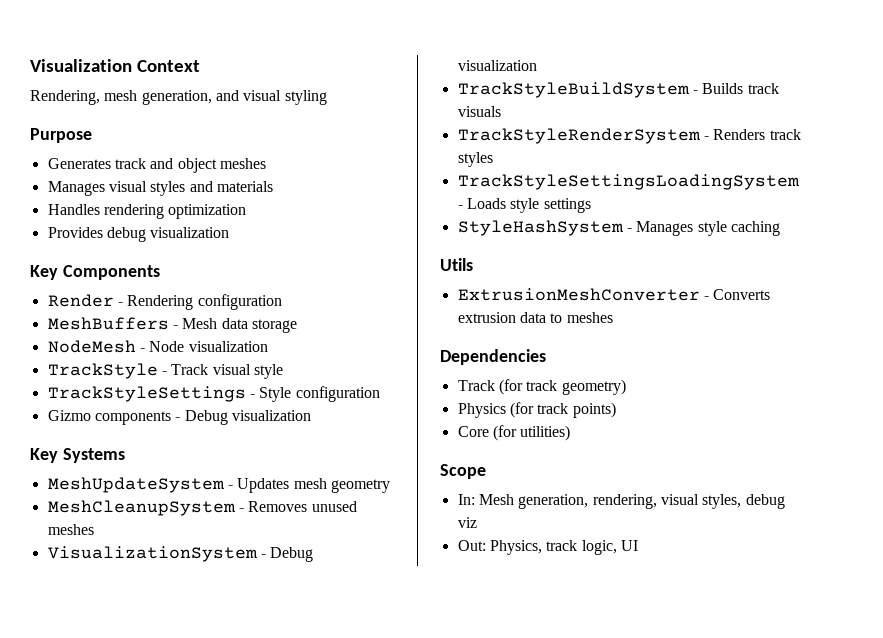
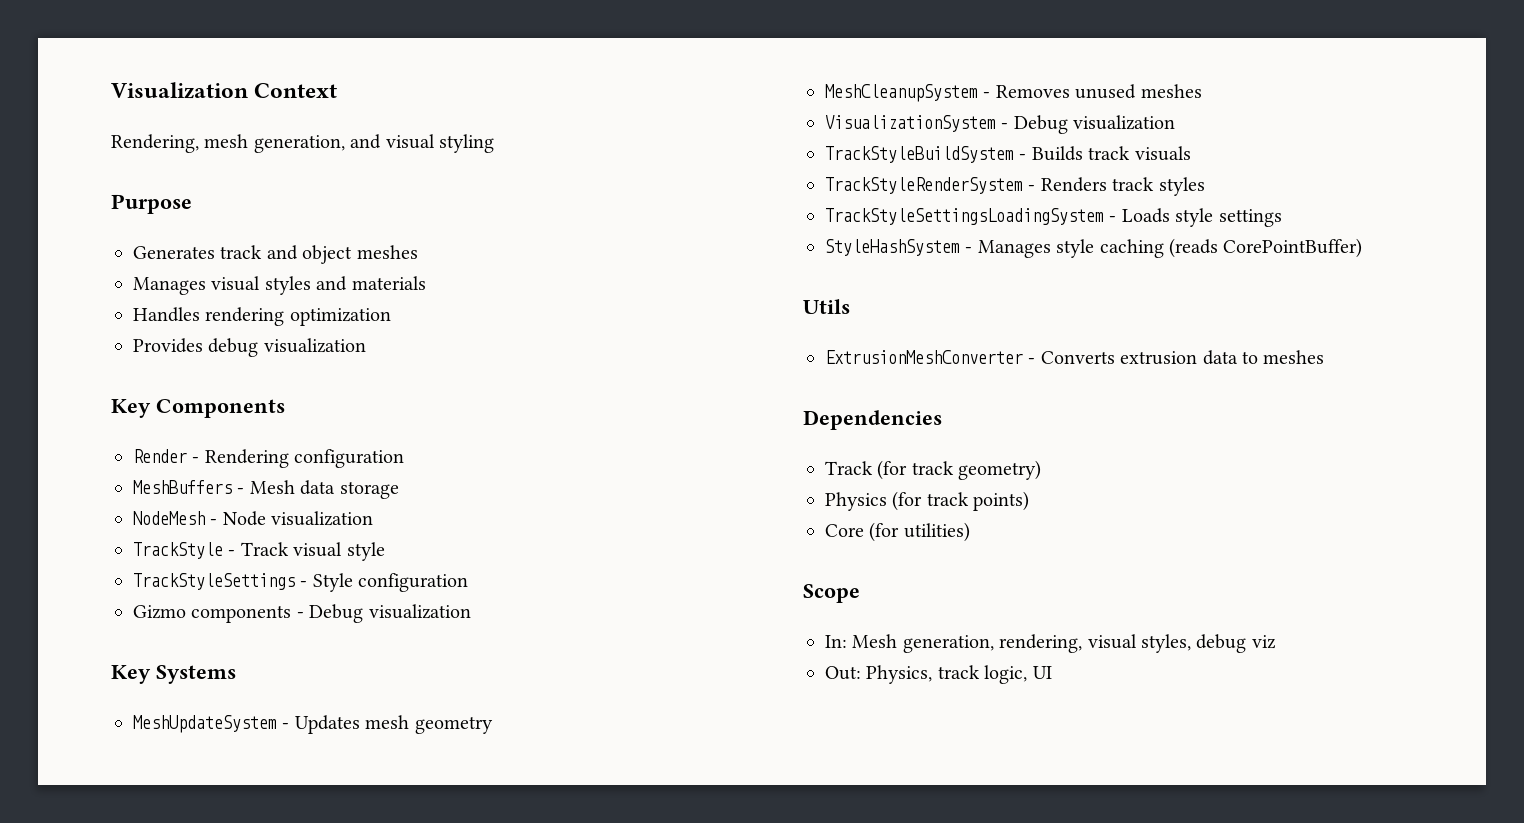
- StyleHashSystem - Manages style caching
+ StyleHashSystem - Manages style caching (reads CorePointBuffer)

